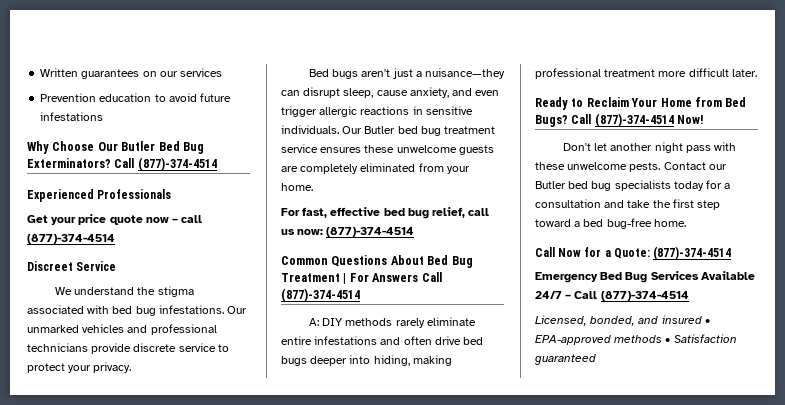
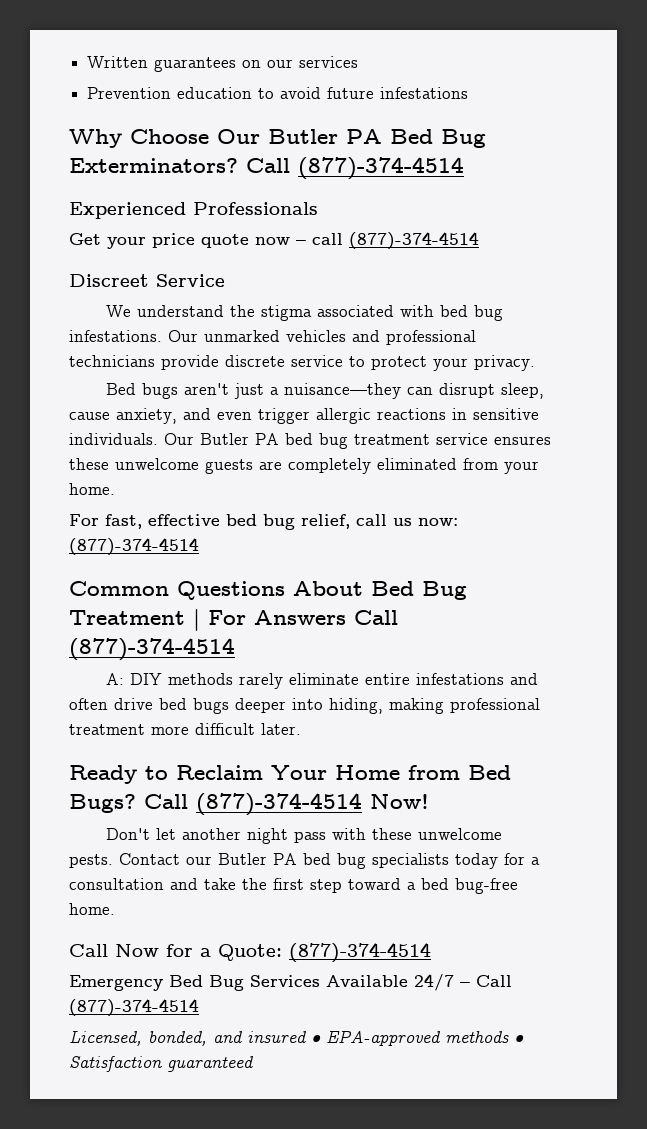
- Why Choose Our Butler Bed Bug Exterminators?
+ Why Choose Our Butler PA Bed Bug Exterminators?
- Our Butler bed bug treatment service ensures these unwelcome guests are completely eliminated from your home.
+ Our Butler PA bed bug treatment service ensures these unwelcome guests are completely eliminated from your home.
- Contact our Butler bed bug specialists today for a consultation and take the first step toward a bed bug-free home.
+ Contact our Butler PA bed bug specialists today for a consultation and take the first step toward a bed bug-free home.

